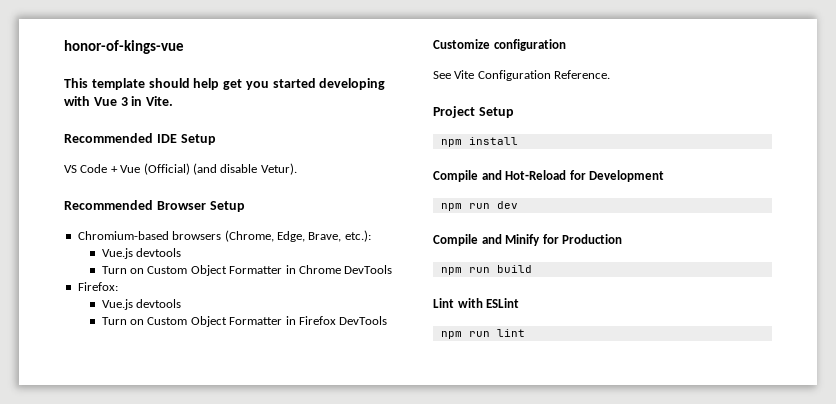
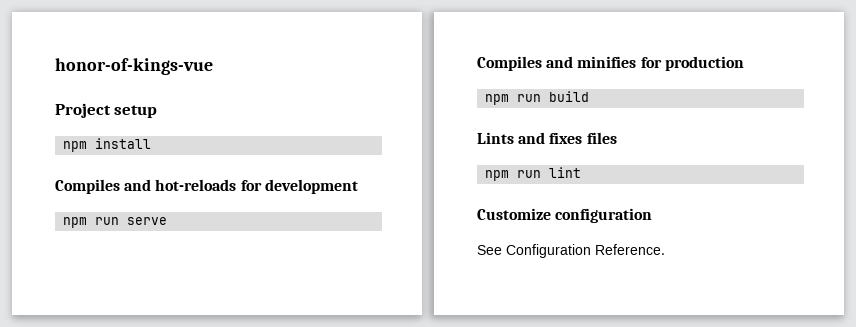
- This template should help get you started developing with Vue 3 in Vite.
- Recommended IDE Setup
- VS Code + Vue (Official) (and disable Vetur).
- Recommended Browser Setup
- Chromium-based browsers (Chrome, Edge, Brave, etc.):
- Vue.js devtools
- Turn on Custom Object Formatter in Chrome DevTools
- Firefox:
- Vue.js devtools
- Turn on Custom Object Formatter in Firefox DevTools
+ Project setup
+ npm install
+ Compiles and hot-reloads for development
+ npm run serve
+ Compiles and minifies for production
+ npm run build
+ Lints and fixes files
+ npm run lint
- See Vite Configuration Reference.
+ See Configuration Reference.
- Project Setup
- npm install
- Compile and Hot-Reload for Development
- npm run dev
- Compile and Minify for Production
- npm run build
- Lint with ESLint
- npm run lint

